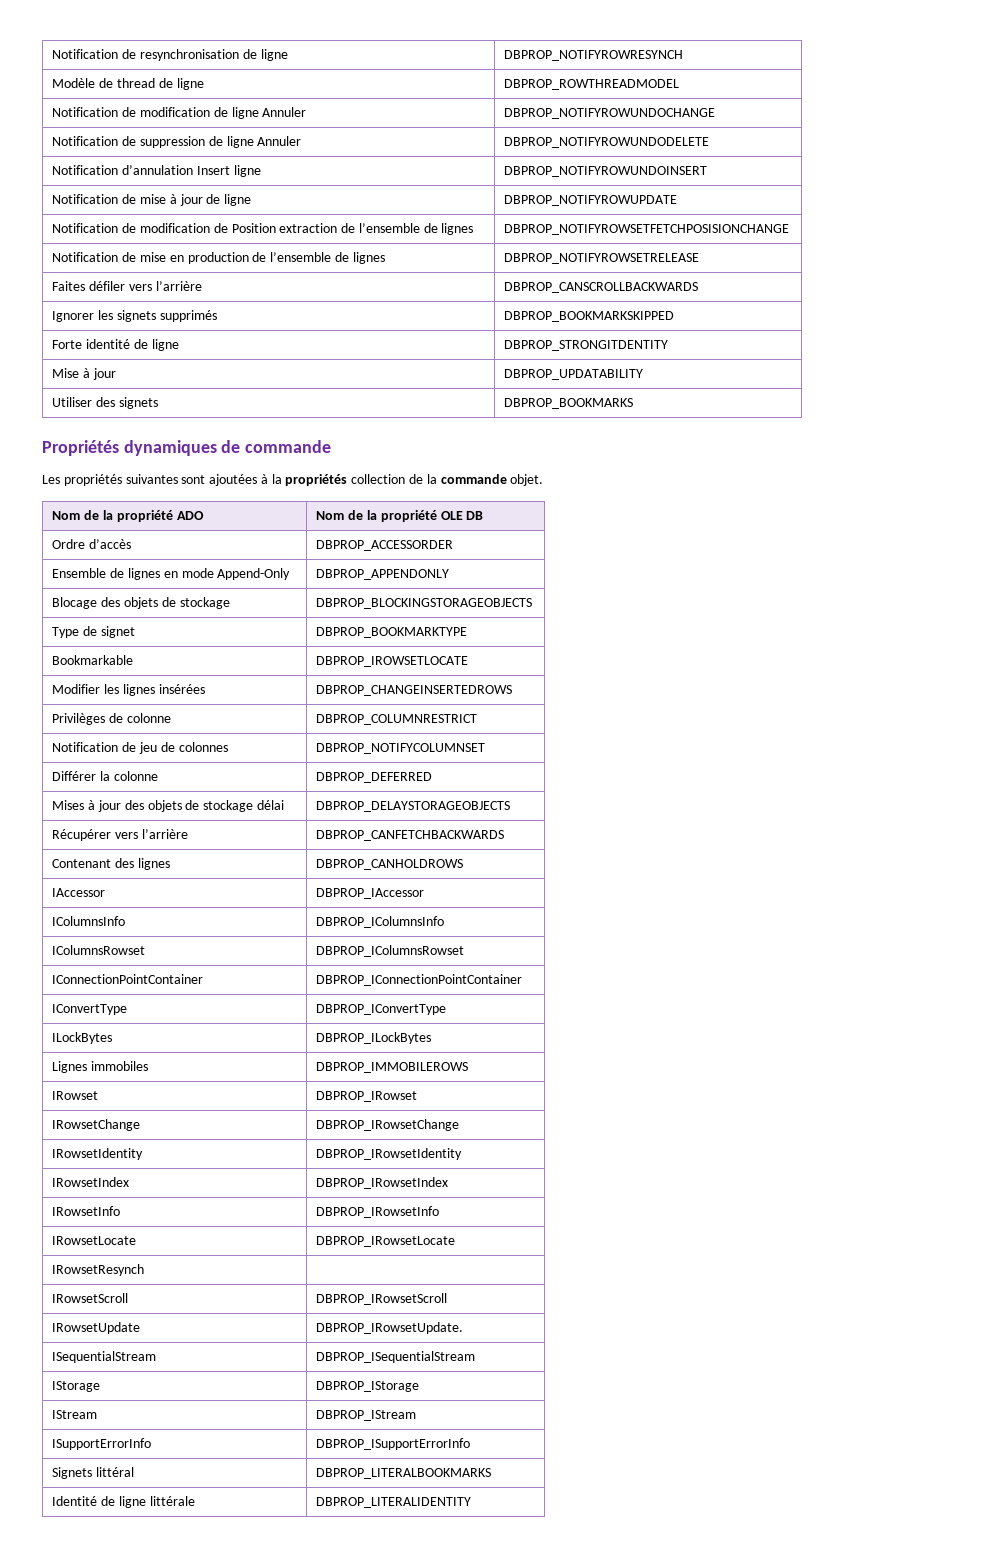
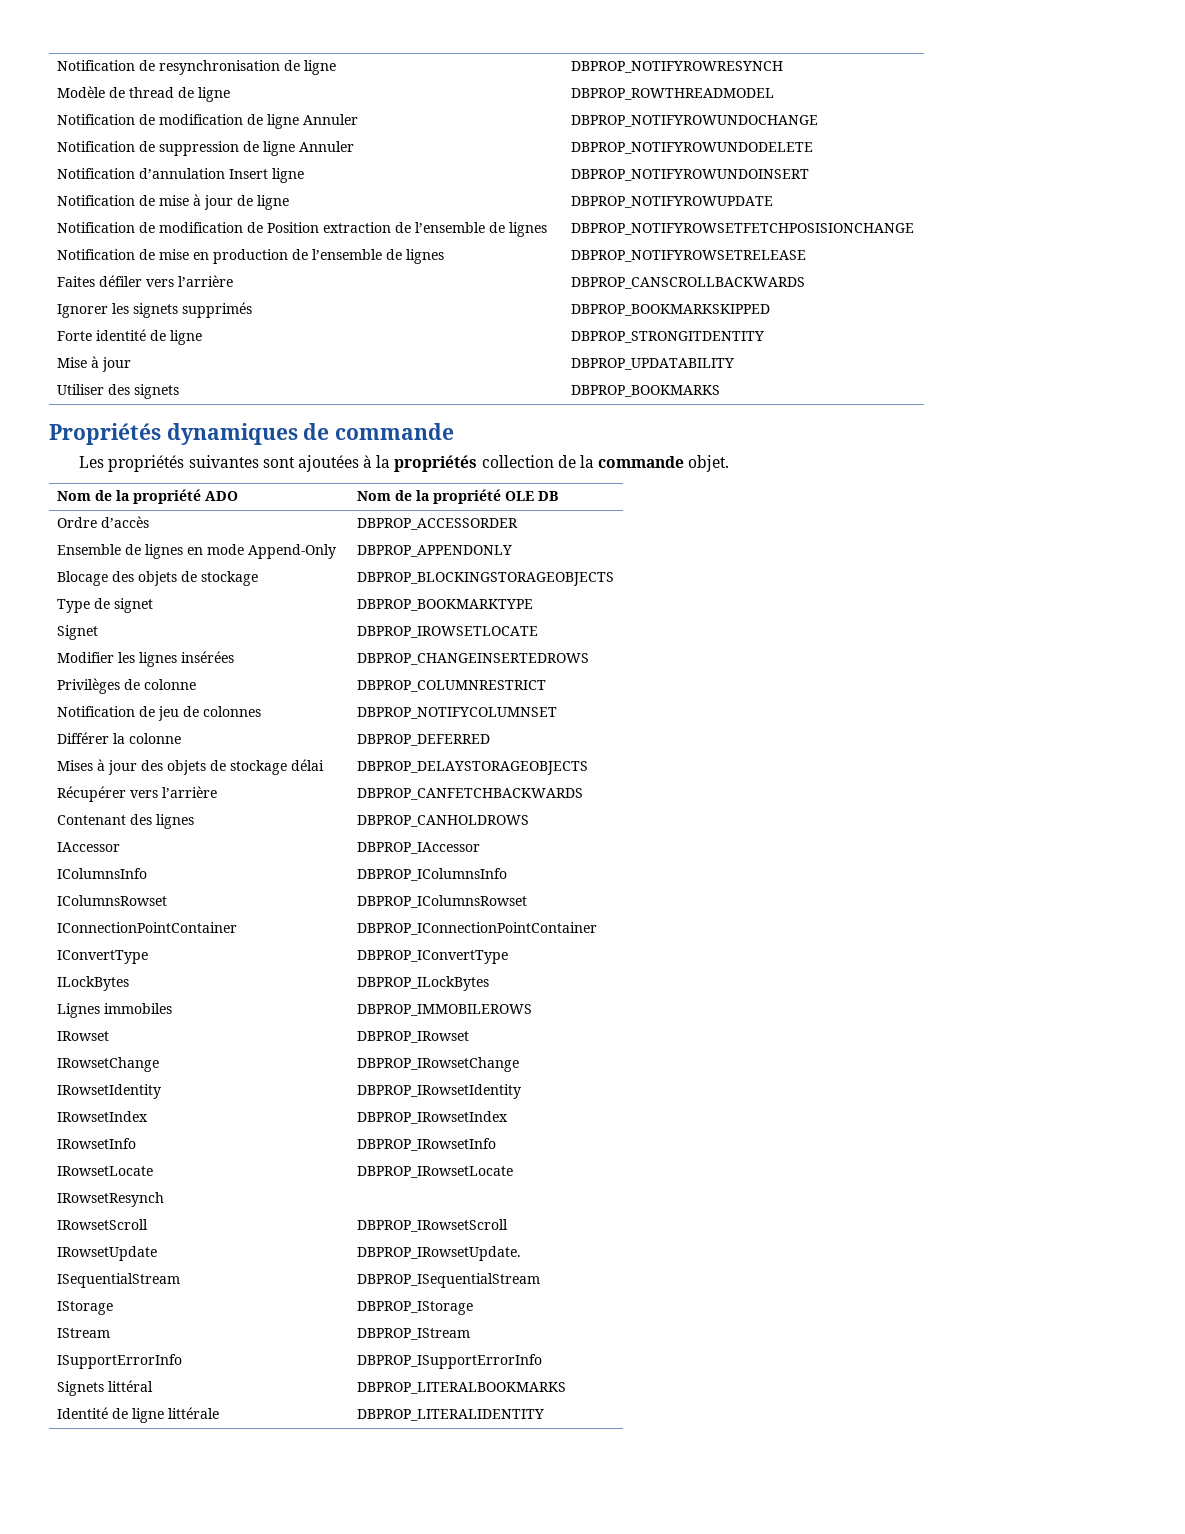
- Bookmarkable | DBPROP_IROWSETLOCATE
+ Signet | DBPROP_IROWSETLOCATE

